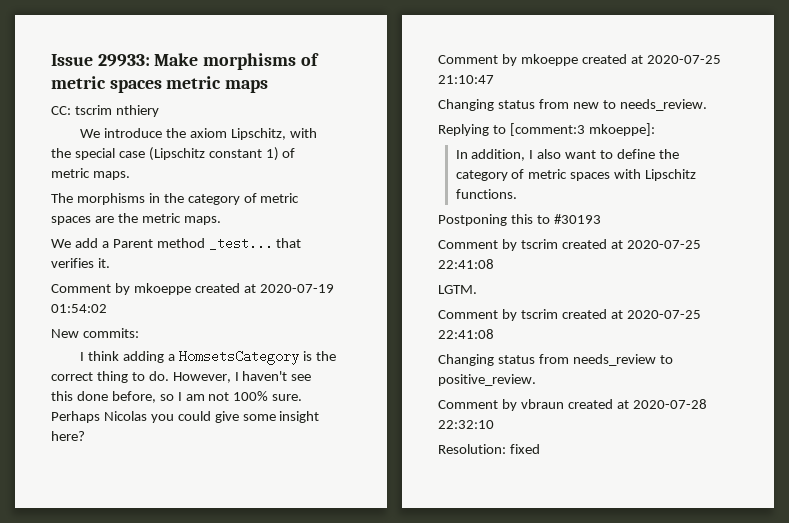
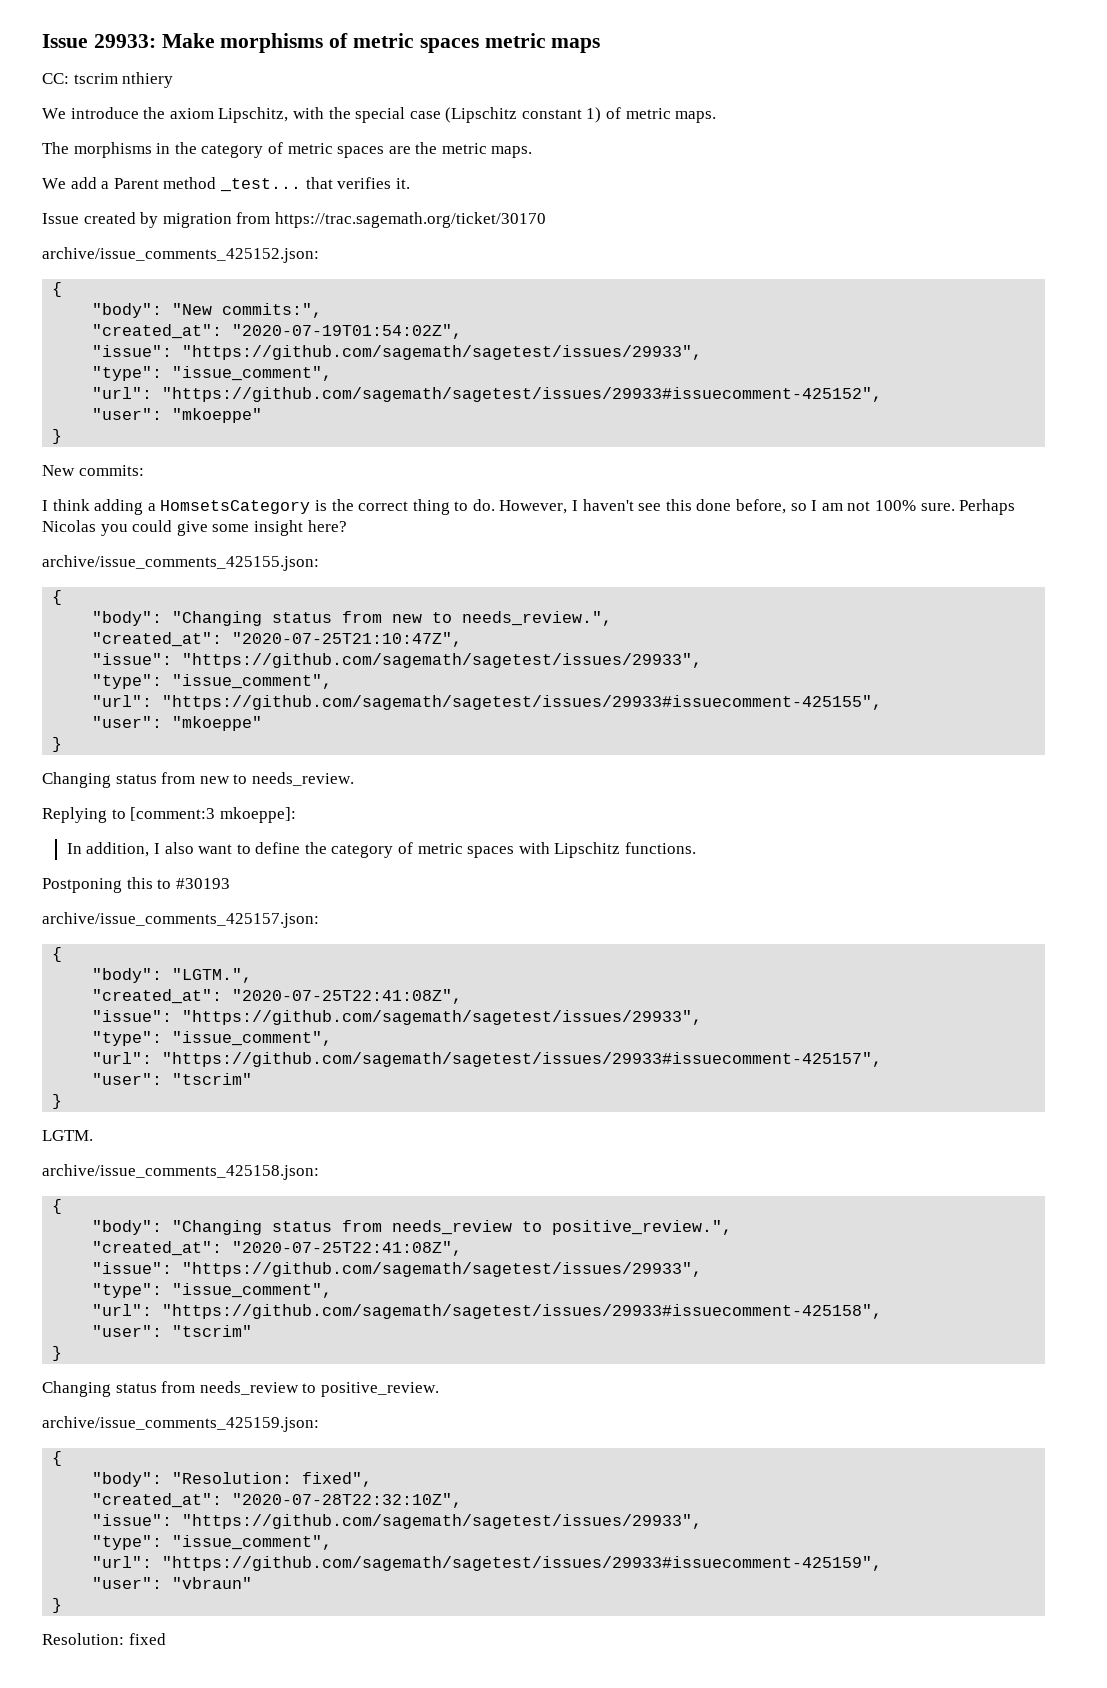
- Comment by mkoeppe created at 2020-07-19 01:54:02
+ Issue created by migration from https://trac.sagemath.org/ticket/30170
+ archive/issue_comments_425152.json:
+ {
+ "body": "New commits:",
+ "created_at": "2020-07-19T01:54:02Z",
+ "issue": "https://github.com/sagemath/sagetest/issues/29933",
+ "type": "issue_comment",
+ "url": "https://github.com/sagemath/sagetest/issues/29933#issuecomment-425152",
+ "user": "mkoeppe"
+ }
- Comment by mkoeppe created at 2020-07-25 21:10:47
+ archive/issue_comments_425155.json:
+ {
+ "body": "Changing status from new to needs_review.",
+ "created_at": "2020-07-25T21:10:47Z",
+ "issue": "https://github.com/sagemath/sagetest/issues/29933",
+ "type": "issue_comment",
+ "url": "https://github.com/sagemath/sagetest/issues/29933#issuecomment-425155",
+ "user": "mkoeppe"
+ }
  Postponing this to #30193
- Comment by tscrim created at 2020-07-25 22:41:08
+ archive/issue_comments_425157.json:
+ {
+ "body": "LGTM.",
+ "created_at": "2020-07-25T22:41:08Z",
+ "issue": "https://github.com/sagemath/sagetest/issues/29933",
+ "type": "issue_comment",
+ "url": "https://github.com/sagemath/sagetest/issues/29933#issuecomment-425157",
+ "user": "tscrim"
+ }
  LGTM.
- Comment by tscrim created at 2020-07-25 22:41:08
+ archive/issue_comments_425158.json:
+ {
+ "body": "Changing status from needs_review to positive_review.",
+ "created_at": "2020-07-25T22:41:08Z",
+ "issue": "https://github.com/sagemath/sagetest/issues/29933",
+ "type": "issue_comment",
+ "url": "https://github.com/sagemath/sagetest/issues/29933#issuecomment-425158",
+ "user": "tscrim"
+ }
- Comment by vbraun created at 2020-07-28 22:32:10
+ archive/issue_comments_425159.json:
+ {
+ "body": "Resolution: fixed",
+ "created_at": "2020-07-28T22:32:10Z",
+ "issue": "https://github.com/sagemath/sagetest/issues/29933",
+ "type": "issue_comment",
+ "url": "https://github.com/sagemath/sagetest/issues/29933#issuecomment-425159",
+ "user": "vbraun"
+ }

